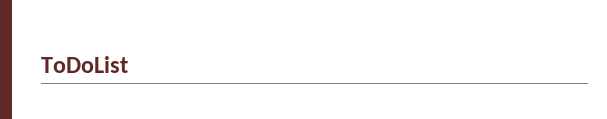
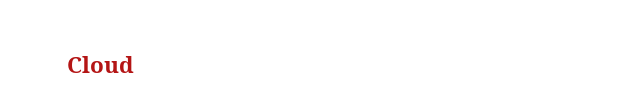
- ToDoList
+ Cloud

